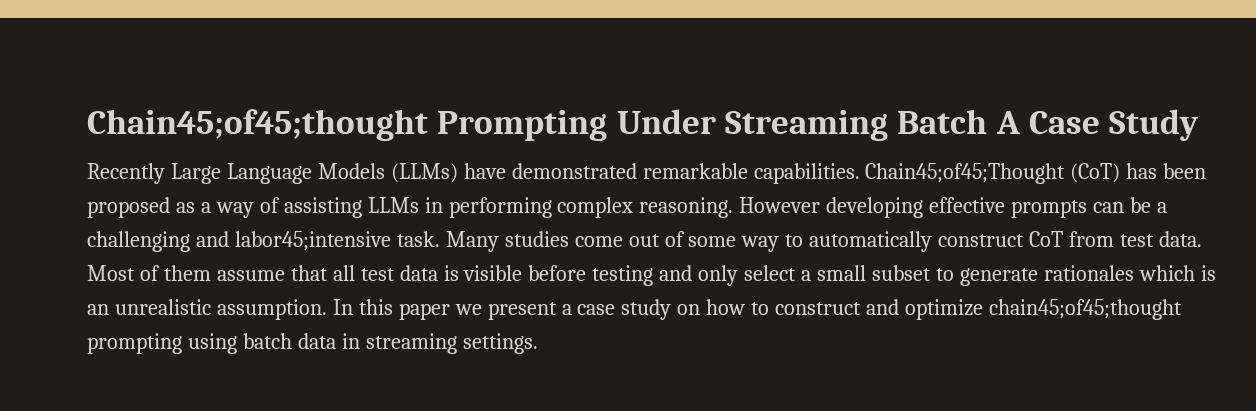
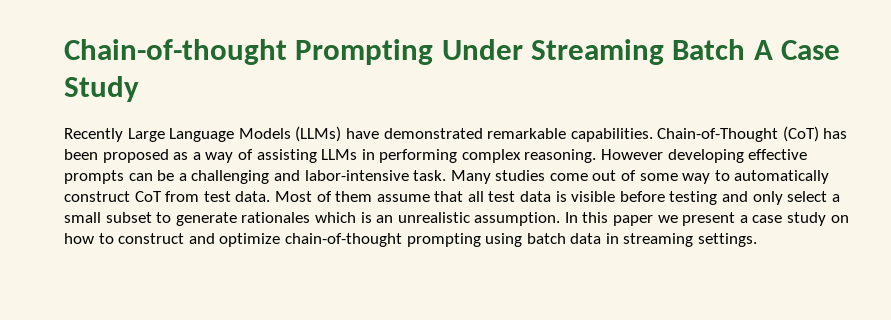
- Chain45;of45;thought Prompting Under Streaming Batch A Case Study
+ Chain-of-thought Prompting Under Streaming Batch A Case Study
- Chain45;of45;Thought (CoT) has been proposed as a way of assisting LLMs in performing complex reasoning.
+ Chain-of-Thought (CoT) has been proposed as a way of assisting LLMs in performing complex reasoning.
- However developing effective prompts can be a challenging and labor45;intensive task.
+ However developing effective prompts can be a challenging and labor-intensive task.
- In this paper we present a case study on how to construct and optimize chain45;of45;thought prompting using batch data in streaming settings.
+ In this paper we present a case study on how to construct and optimize chain-of-thought prompting using batch data in streaming settings.

